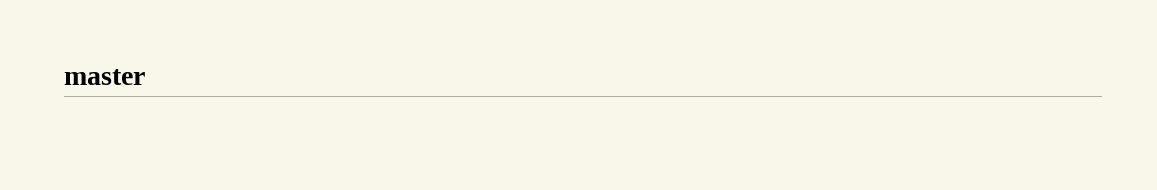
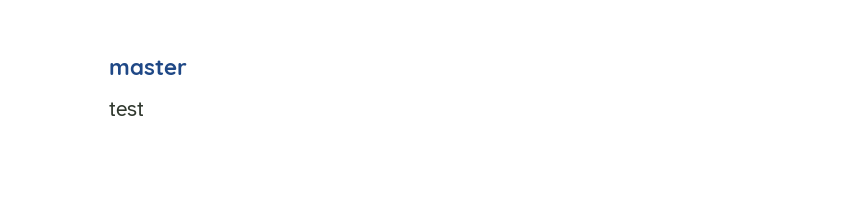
+ test

